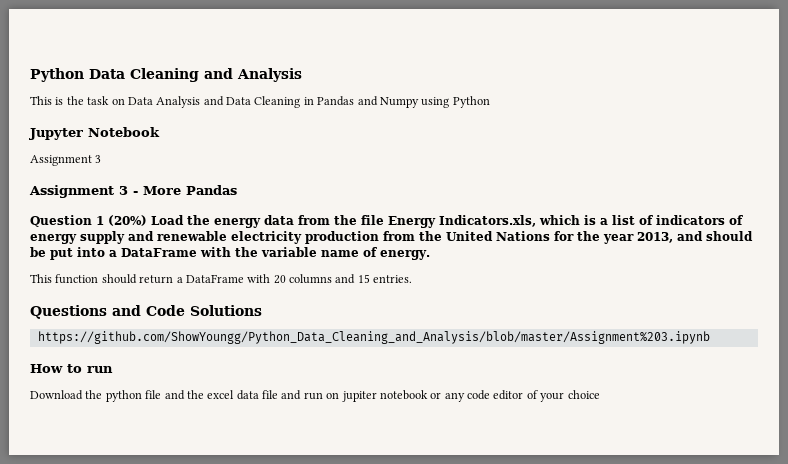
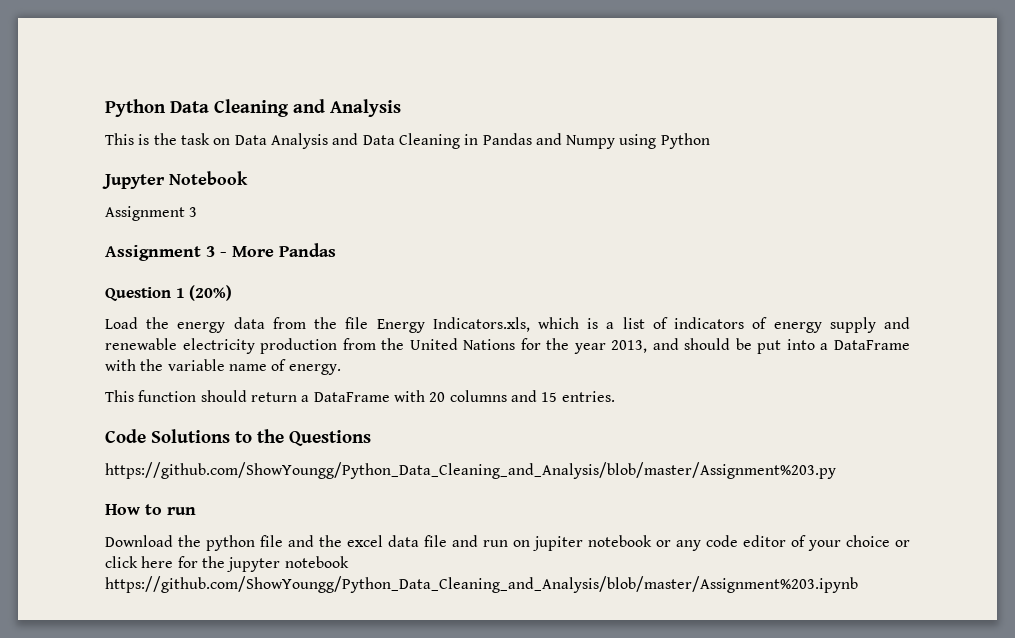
- Question 1 (20%) Load the energy data from the file Energy Indicators.xls, which is a list of indicators of energy supply and renewable electricity production from the United Nations for the year 2013, and should be put into a DataFrame with the variable name of energy.
+ Question 1 (20%)
+ Load the energy data from the file Energy Indicators.xls, which is a list of indicators of energy supply and renewable electricity production from the United Nations for the year 2013, and should be put into a DataFrame with the variable name of energy.
- Questions and Code Solutions
- https://github.com/ShowYoungg/Python_Data_Cleaning_and_Analysis/blob/master/Assignment%203.ipynb
+ Code Solutions to the Questions
+ https://github.com/ShowYoungg/Python_Data_Cleaning_and_Analysis/blob/master/Assignment%203.py
- Download the python file and the excel data file and run on jupiter notebook or any code editor of your choice
+ Download the python file and the excel data file and run on jupiter notebook or any code editor of your choice or click here for the jupyter notebook https://github.com/ShowYoungg/Python_Data_Cleaning_and_Analysis/blob/master/Assignment%203.ipynb

